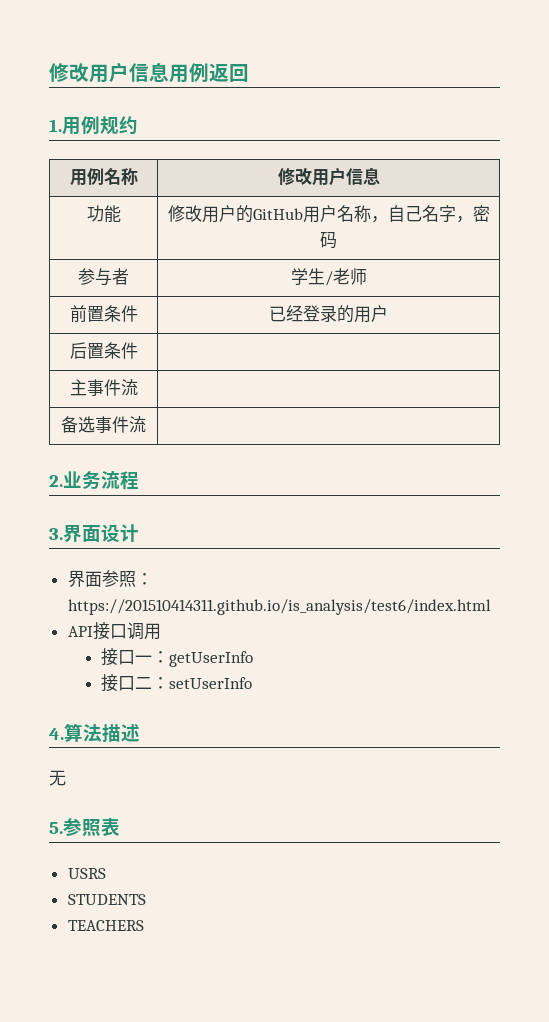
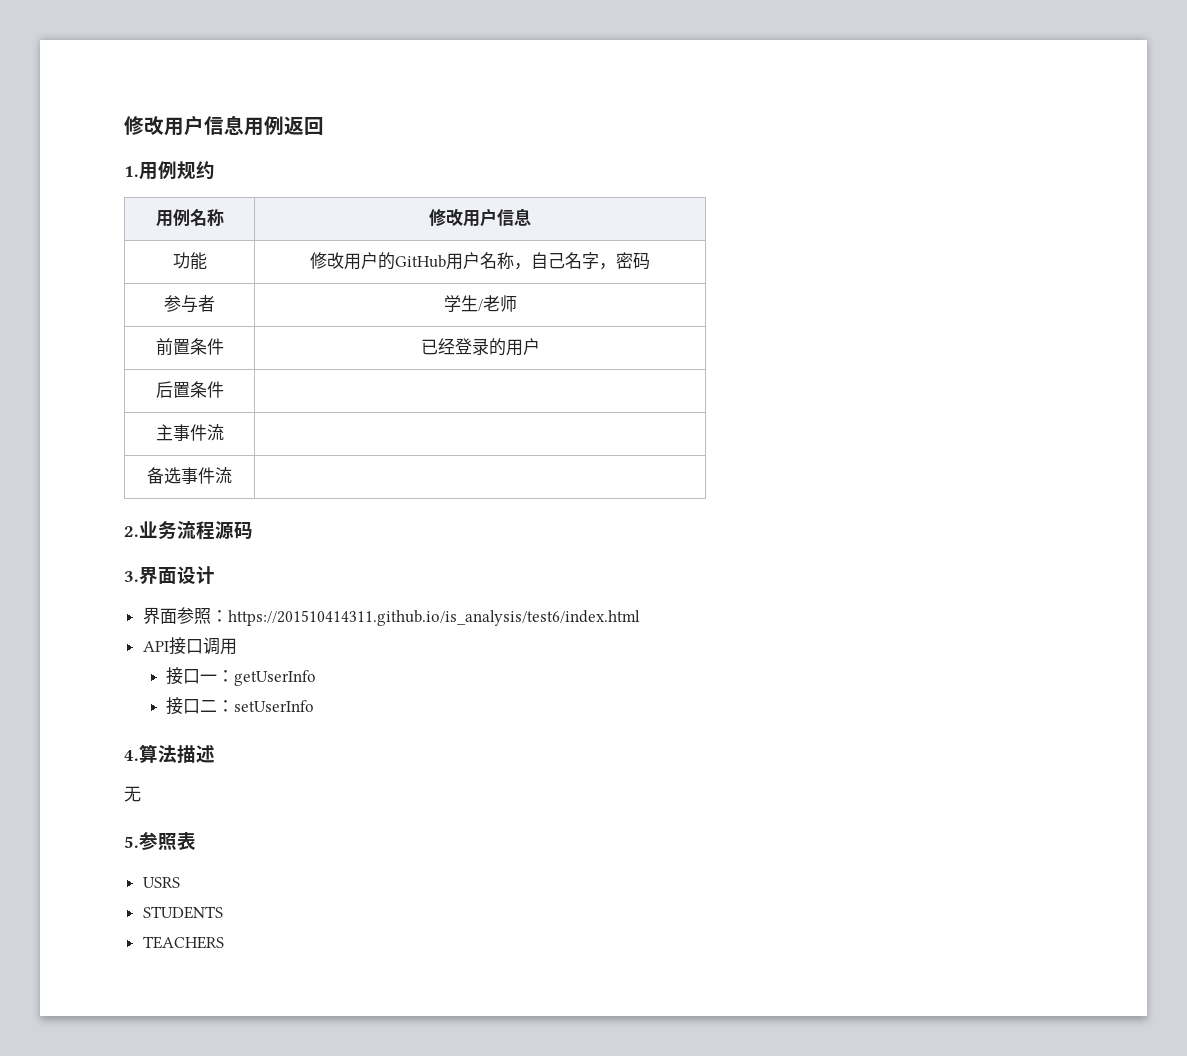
- 2.业务流程
+ 2.业务流程源码

